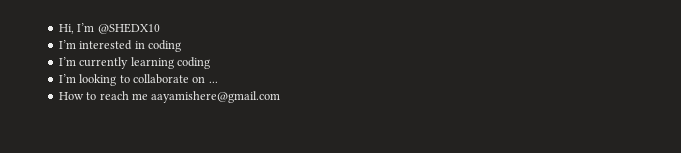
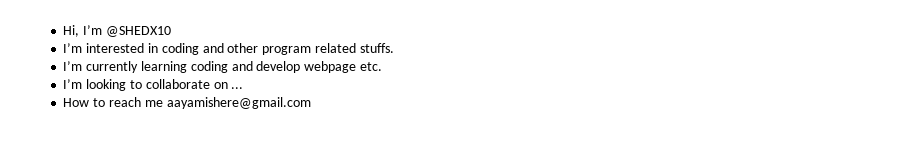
- I’m interested in coding
+ I’m interested in coding and other program related stuffs.
- I’m currently learning coding
+ I’m currently learning coding and develop webpage etc.

